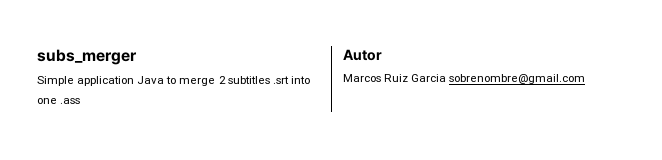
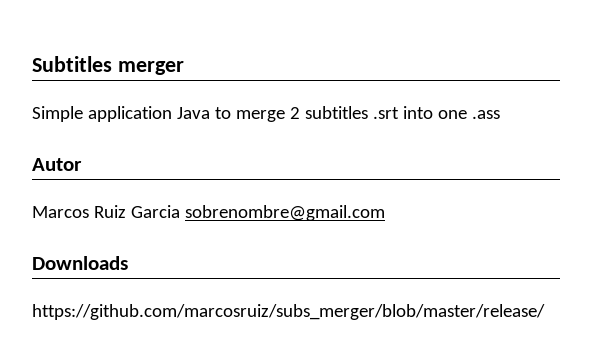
- subs_merger
+ Subtitles merger
+ Downloads
+ https://github.com/marcosruiz/subs_merger/blob/master/release/

